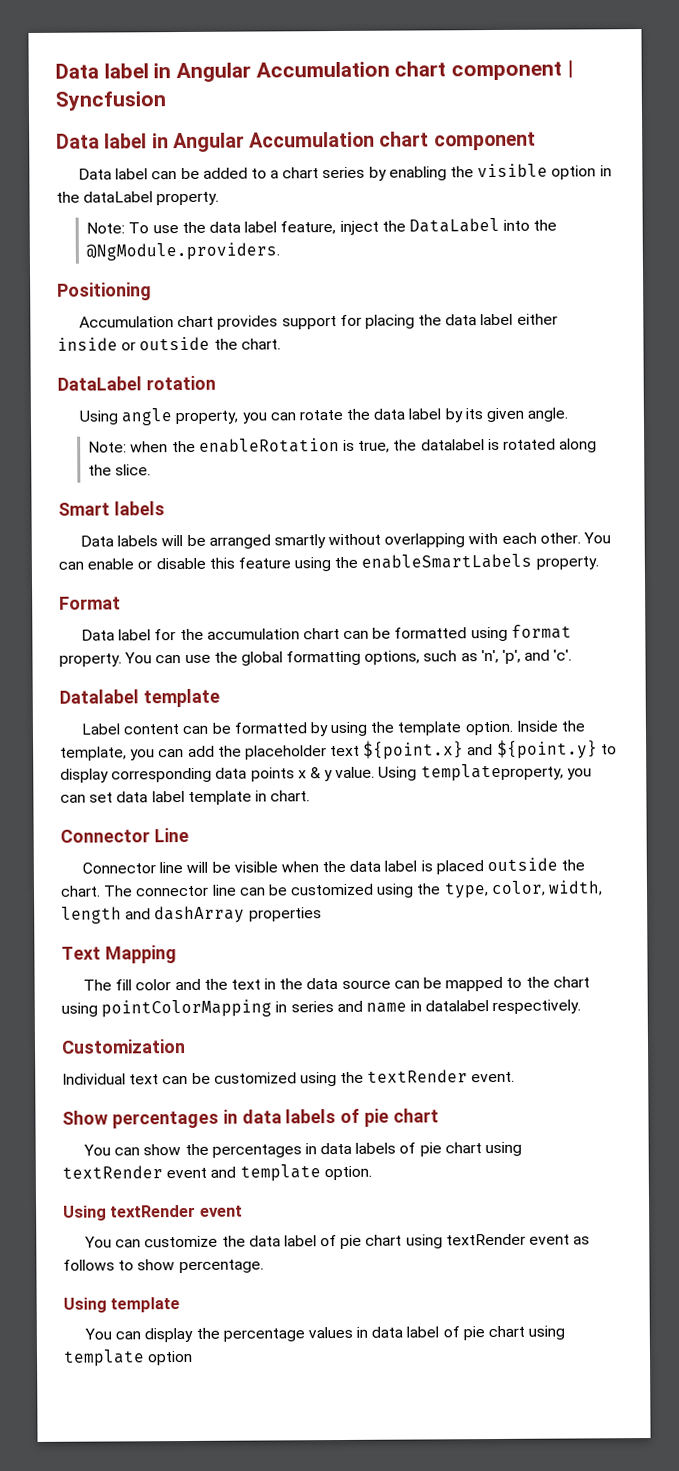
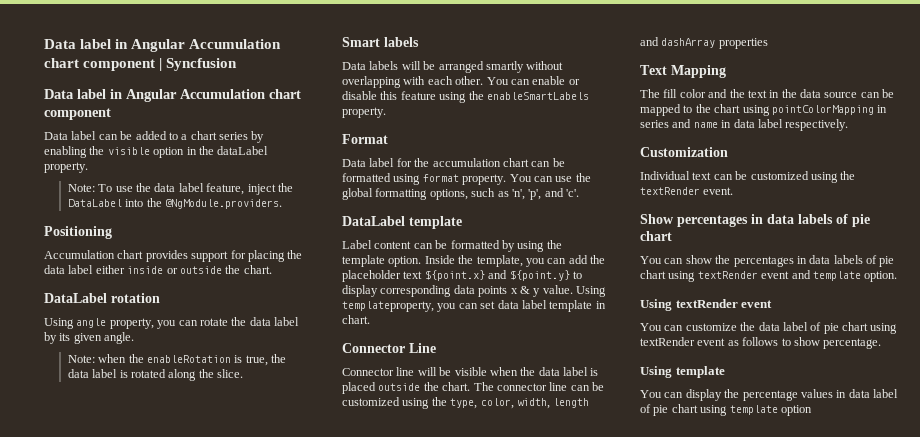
- Note: when the enableRotation is true, the datalabel is rotated along the slice.
+ Note: when the enableRotation is true, the data label is rotated along the slice.
- Datalabel template
+ DataLabel template
- The fill color and the text in the data source can be mapped to the chart using pointColorMapping in series and name in datalabel respectively.
+ The fill color and the text in the data source can be mapped to the chart using pointColorMapping in series and name in data label respectively.

